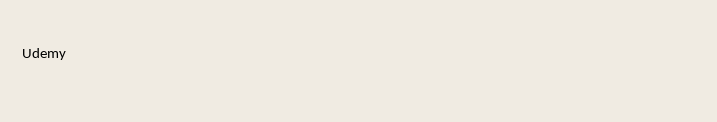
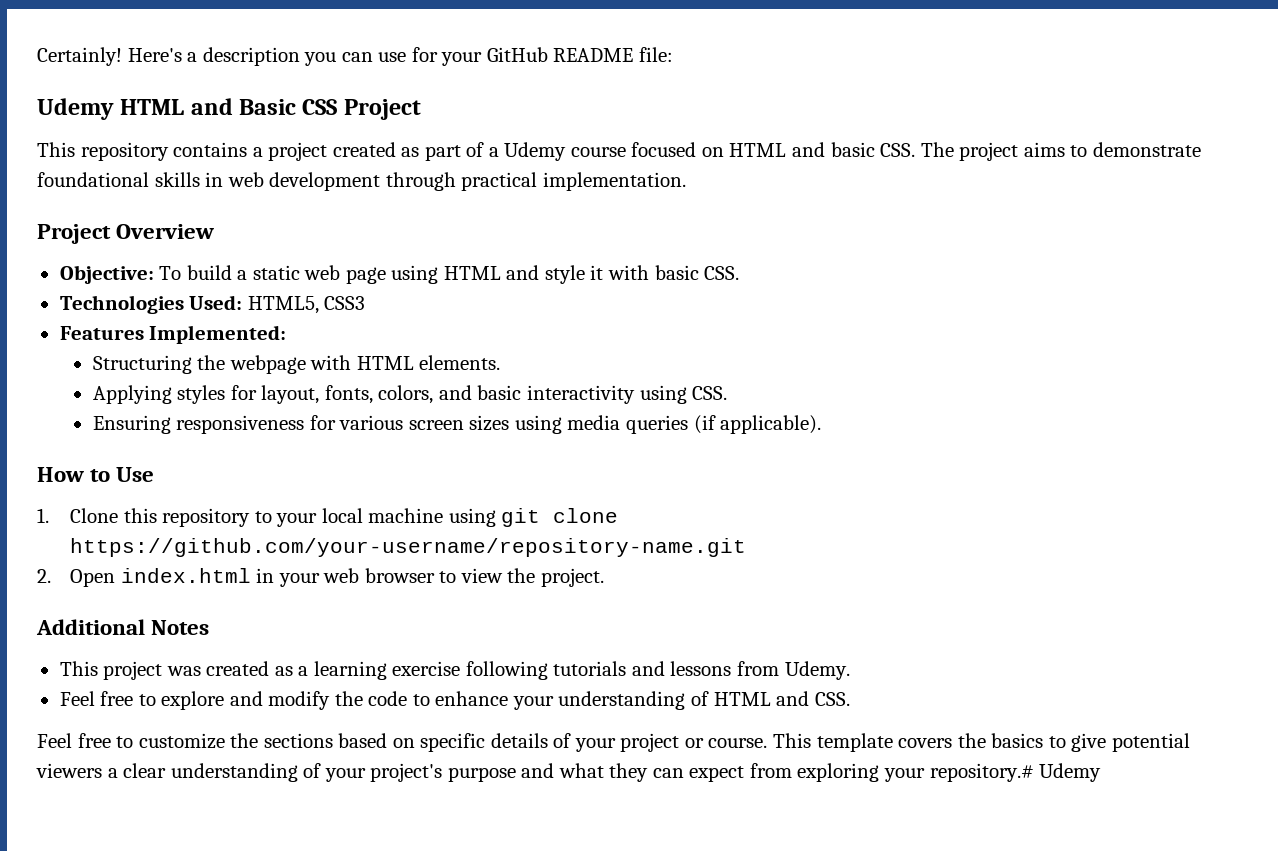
- Udemy
+ Certainly! Here's a description you can use for your GitHub README file:
+ Udemy HTML and Basic CSS Project
+ This repository contains a project created as part of a Udemy course focused on HTML and basic CSS. The project aims to demonstrate foundational skills in web development through practical implementation.
+ Project Overview
+ Objective: To build a static web page using HTML and style it with basic CSS.
+ Technologies Used: HTML5, CSS3
+ Features Implemented:
+ Structuring the webpage with HTML elements.
+ Applying styles for layout, fonts, colors, and basic interactivity using CSS.
+ Ensuring responsiveness for various screen sizes using media queries (if applicable).
+ How to Use
+ 1. Clone this repository to your local machine using git clone https://github.com/your-username/repository-name.git
+ 2. Open index.html in your web browser to view the project.
+ Additional Notes
+ This project was created as a learning exercise following tutorials and lessons from Udemy.
+ Feel free to explore and modify the code to enhance your understanding of HTML and CSS.
+ Feel free to customize the sections based on specific details of your project or course. This template covers the basics to give potential viewers a clear understanding of your project's purpose and what they can expect from exploring your repository.# Udemy

